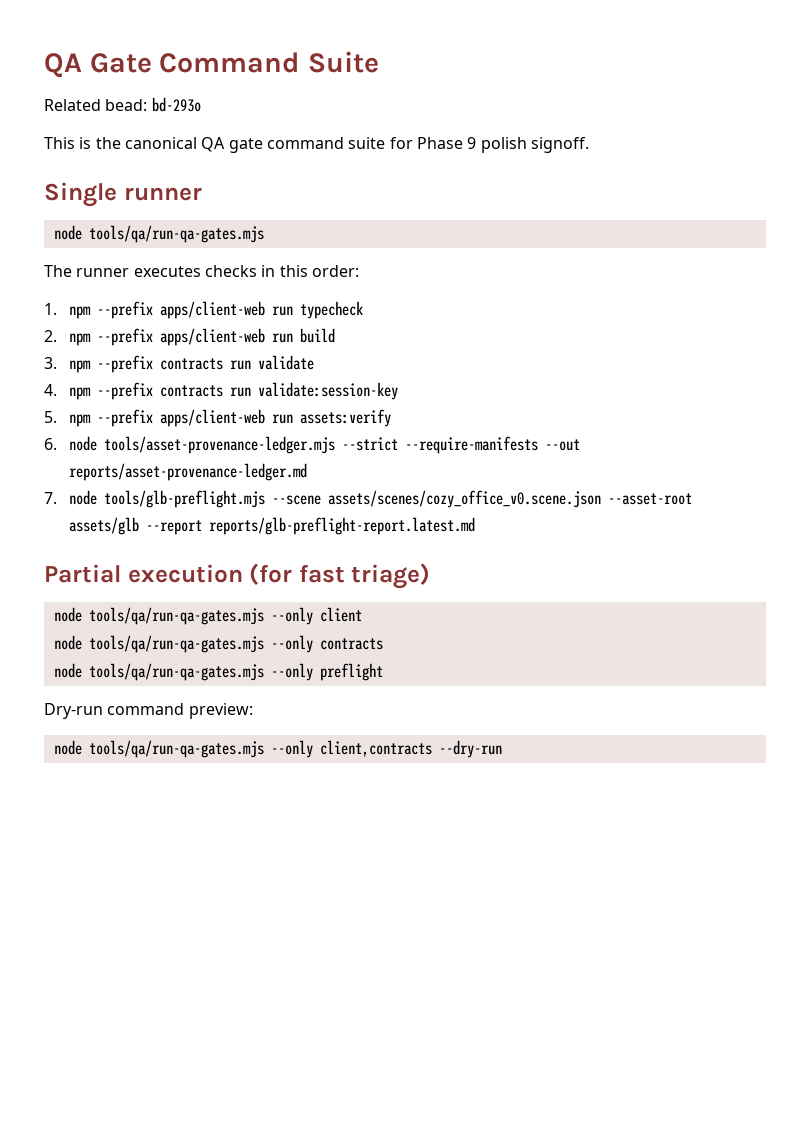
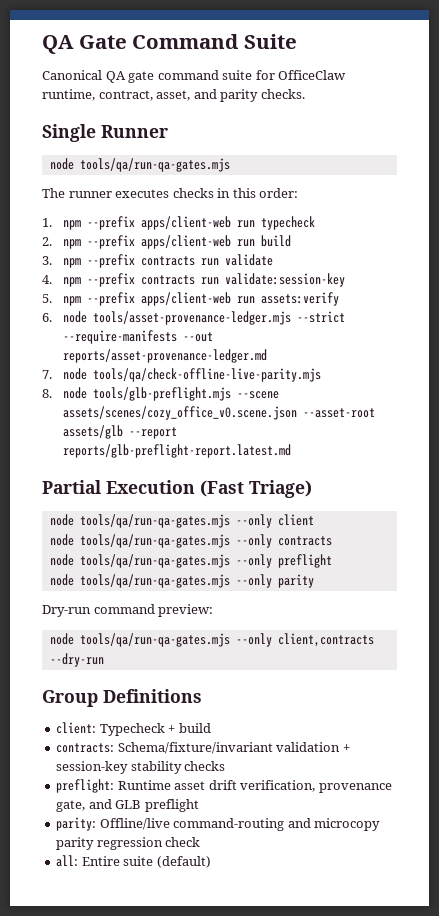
- Related bead: bd-293o
- This is the canonical QA gate command suite for Phase 9 polish signoff.
+ Canonical QA gate command suite for OfficeClaw runtime, contract, asset, and parity checks.
- Single runner
+ Single Runner
- 7. node tools/glb-preflight.mjs --scene assets/scenes/cozy_office_v0.scene.json --asset-root assets/glb --report reports/glb-preflight-report.latest.md
+ 7. node tools/qa/check-offline-live-parity.mjs
+ 8. node tools/glb-preflight.mjs --scene assets/scenes/cozy_office_v0.scene.json --asset-root assets/glb --report reports/glb-preflight-report.latest.md
- Partial execution (for fast triage)
+ Partial Execution (Fast Triage)
+ node tools/qa/run-qa-gates.mjs --only parity
+ Group Definitions
+ client: Typecheck + build
+ contracts: Schema/fixture/invariant validation + session-key stability checks
+ preflight: Runtime asset drift verification, provenance gate, and GLB preflight
+ parity: Offline/live command-routing and microcopy parity regression check
+ all: Entire suite (default)

